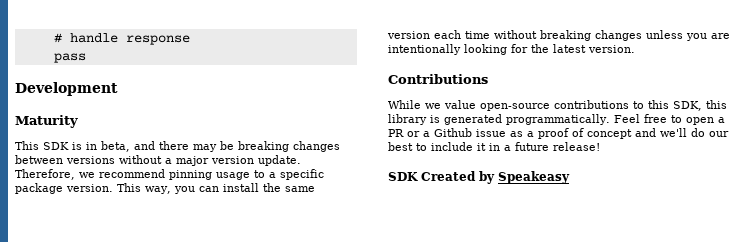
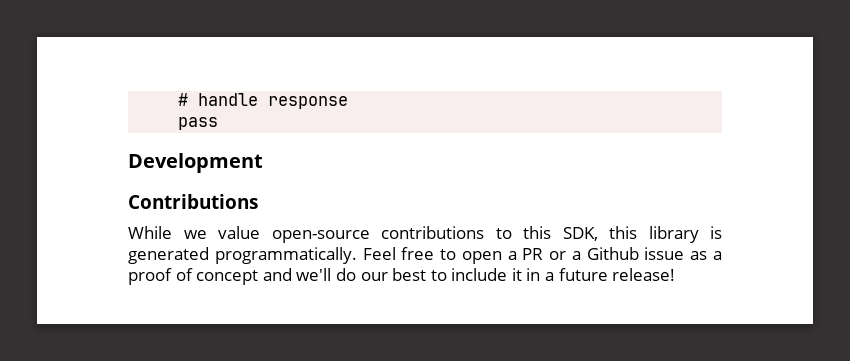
- Maturity
- This SDK is in beta, and there may be breaking changes between versions without a major version update. Therefore, we recommend pinning usage to a specific package version. This way, you can install the same version each time without breaking changes unless you are intentionally looking for the latest version.
- SDK Created by Speakeasy

